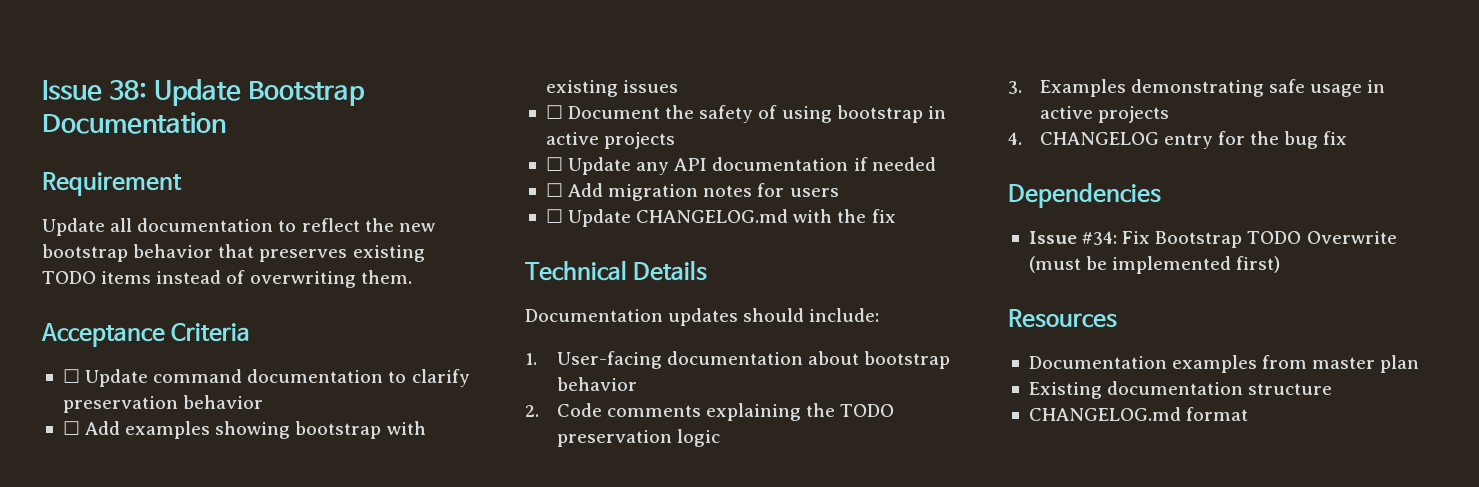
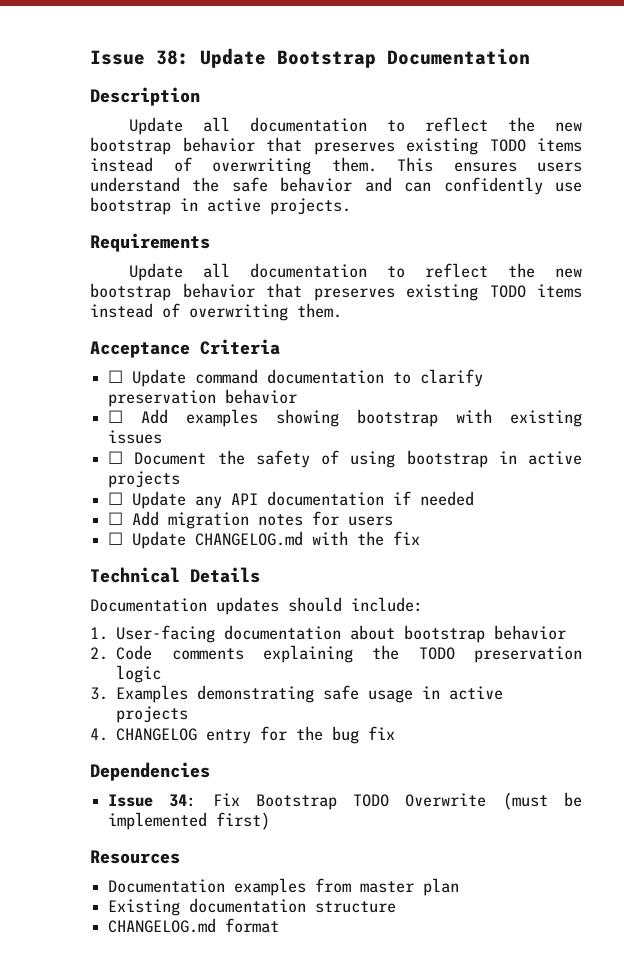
- Requirement
+ Description
+ Update all documentation to reflect the new bootstrap behavior that preserves existing TODO items instead of overwriting them. This ensures users understand the safe behavior and can confidently use bootstrap in active projects.
+ Requirements
- Issue #34: Fix Bootstrap TODO Overwrite (must be implemented first)
+ Issue 34: Fix Bootstrap TODO Overwrite (must be implemented first)

